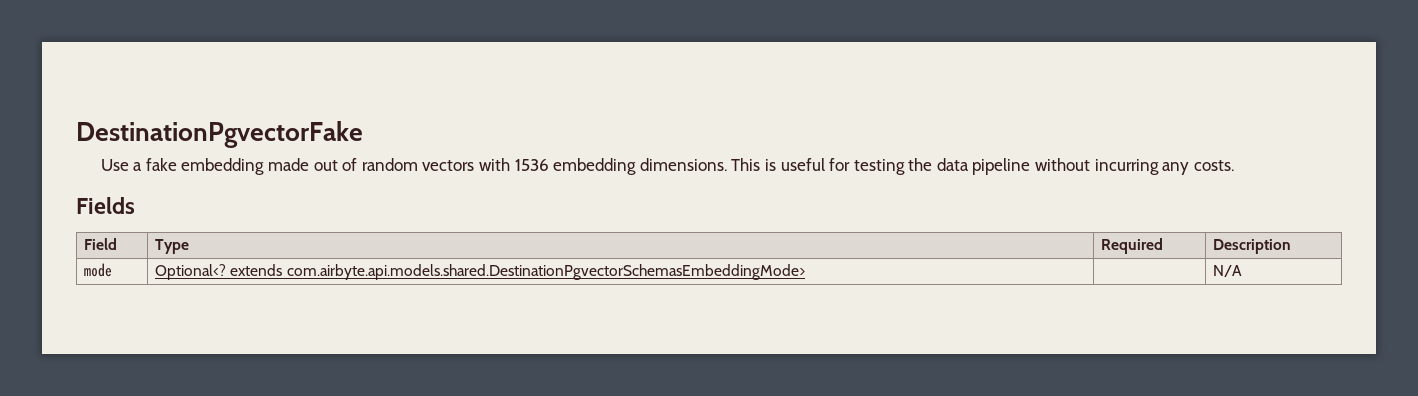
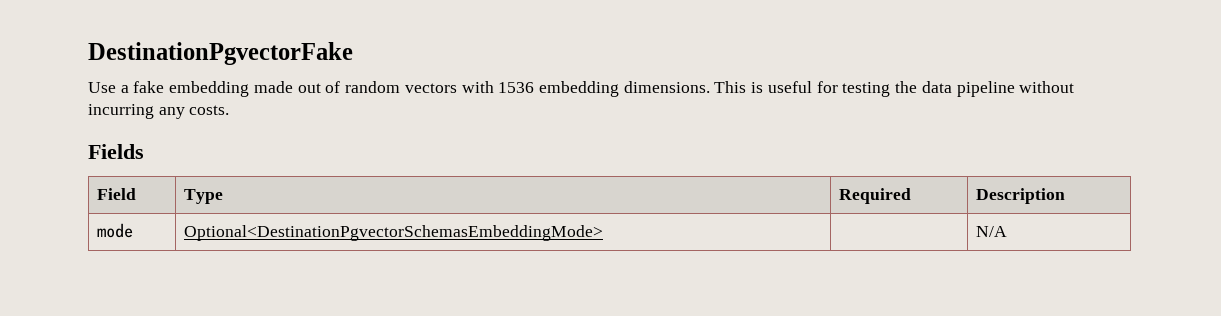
- mode | Optional<? extends com.airbyte.api.models.shared.DestinationPgvectorSchemasEmbeddingMode> | | N/A
+ mode | Optional<DestinationPgvectorSchemasEmbeddingMode> | | N/A

